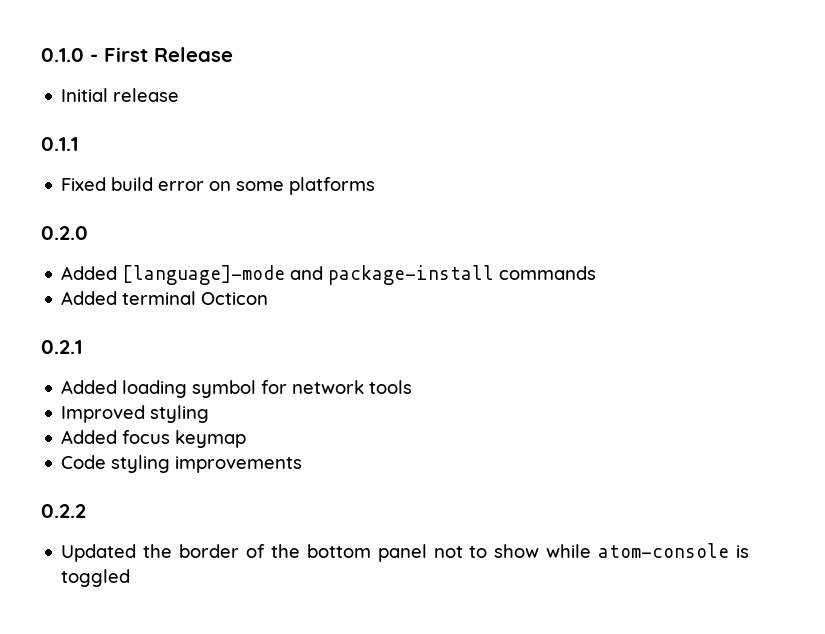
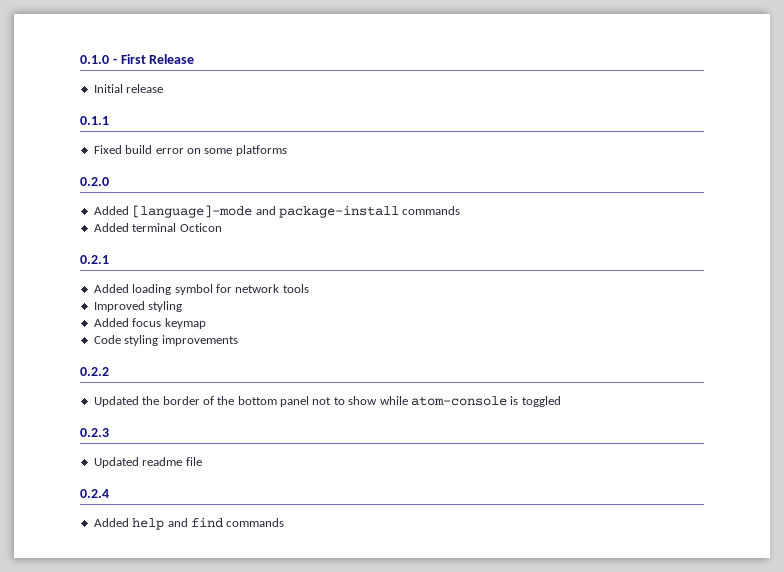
+ 0.2.3
+ Updated readme file
+ 0.2.4
+ Added help and find commands

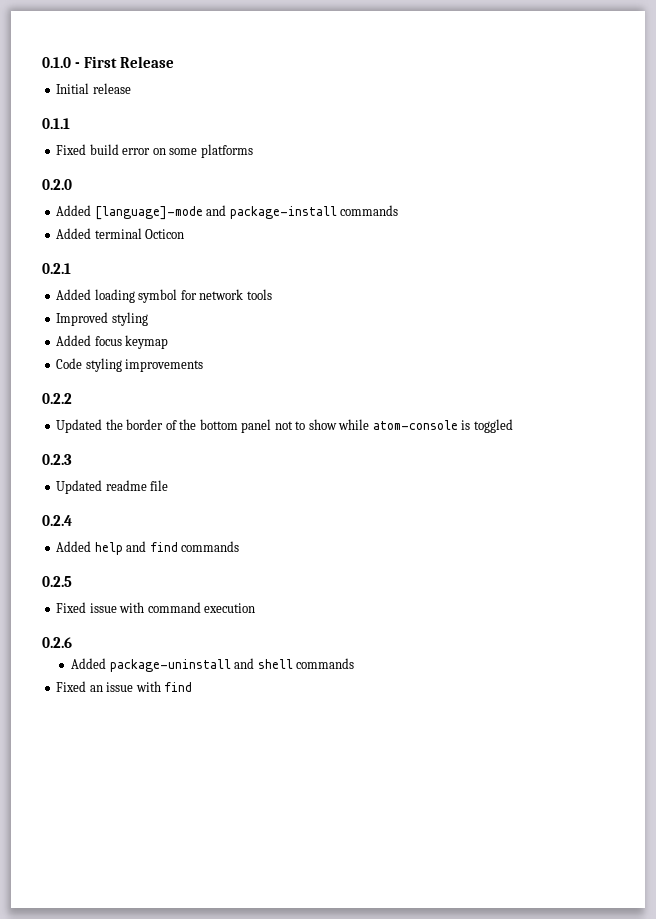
+ 0.2.5
+ Fixed issue with command execution
+ 0.2.6
+ Added package-uninstall and shell commands
+ Fixed an issue with find

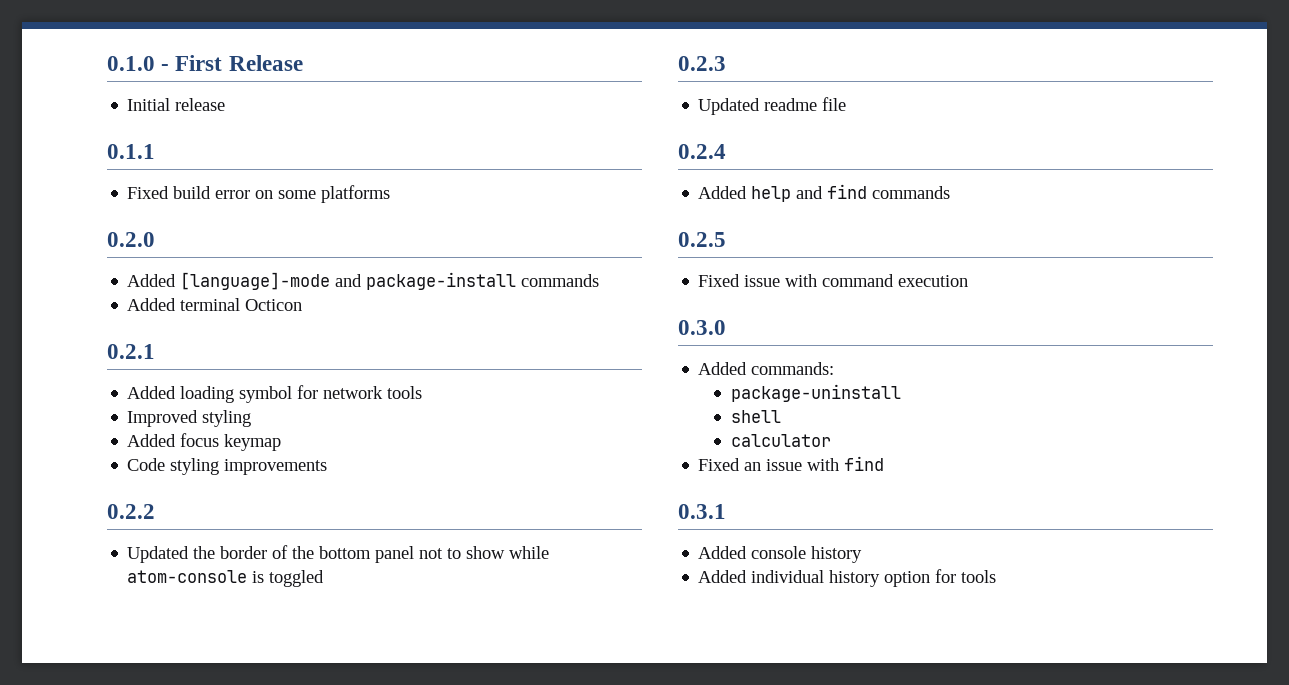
- 0.2.6
- Added package-uninstall and shell commands
+ 0.3.0
+ Added commands:
+ package-uninstall
+ shell
+ calculator
+ 0.3.1
+ Added console history
+ Added individual history option for tools

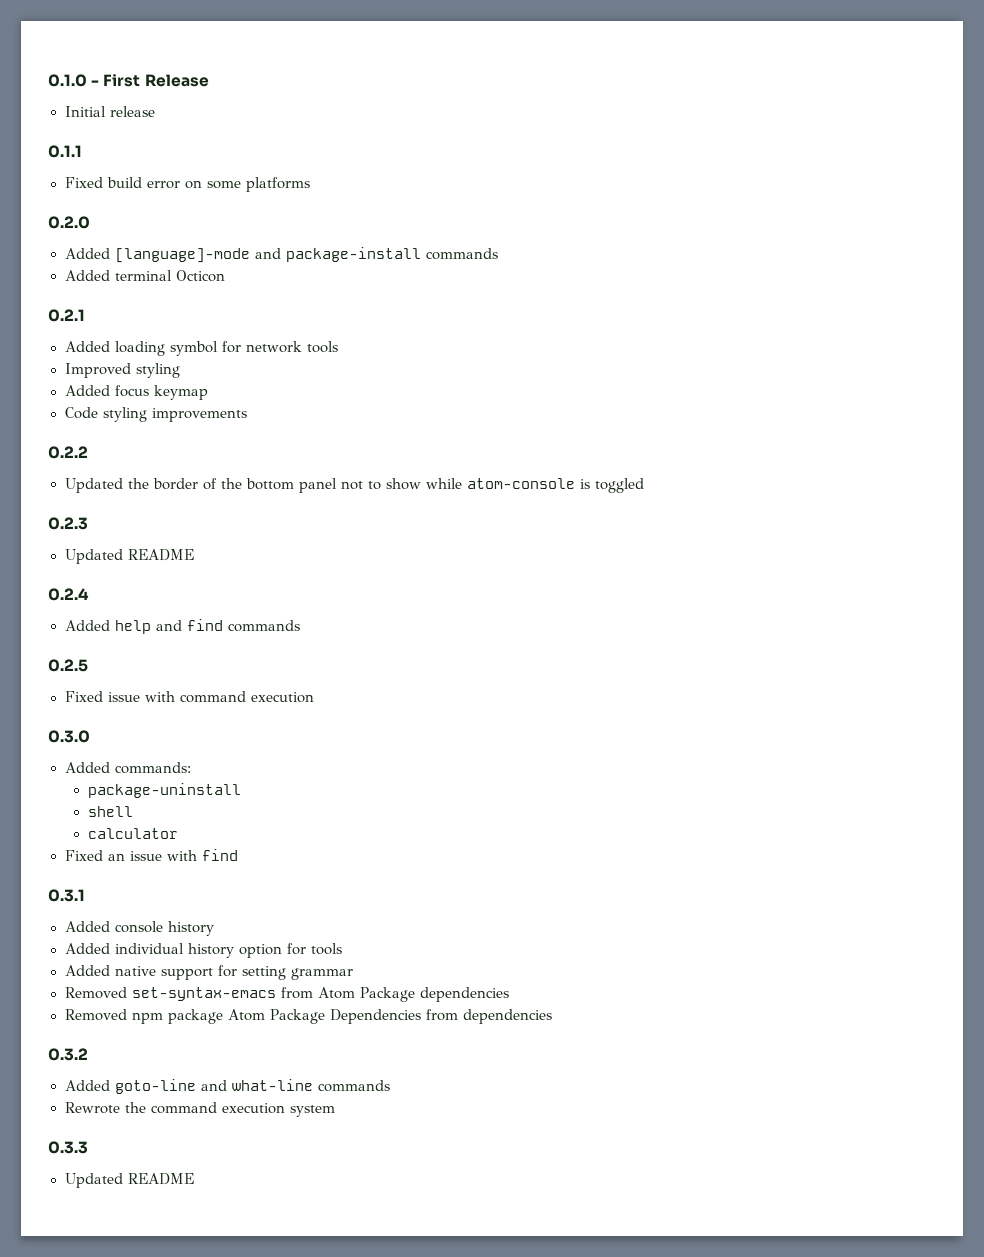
  0.2.3
- Updated readme file
+ Updated README
+ Added native support for setting grammar
+ Removed set-syntax-emacs from Atom Package dependencies
+ Removed npm package Atom Package Dependencies from dependencies
+ 0.3.2
+ Added goto-line and what-line commands
+ Rewrote the command execution system
+ 0.3.3
+ Updated README

